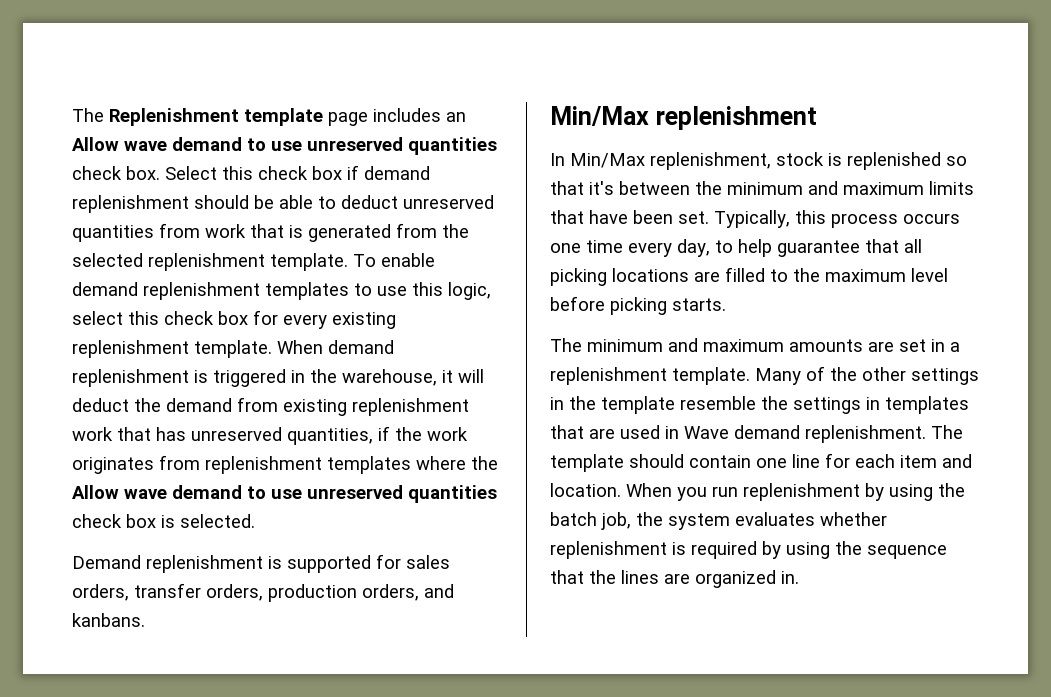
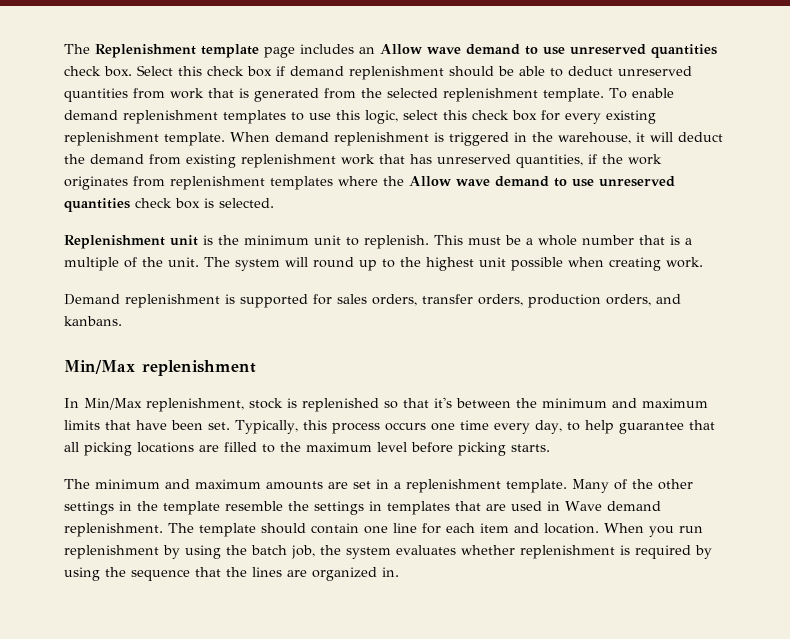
+ Replenishment unit is the minimum unit to replenish. This must be a whole number that is a multiple of the unit. The system will round up to the highest unit possible when creating work.

